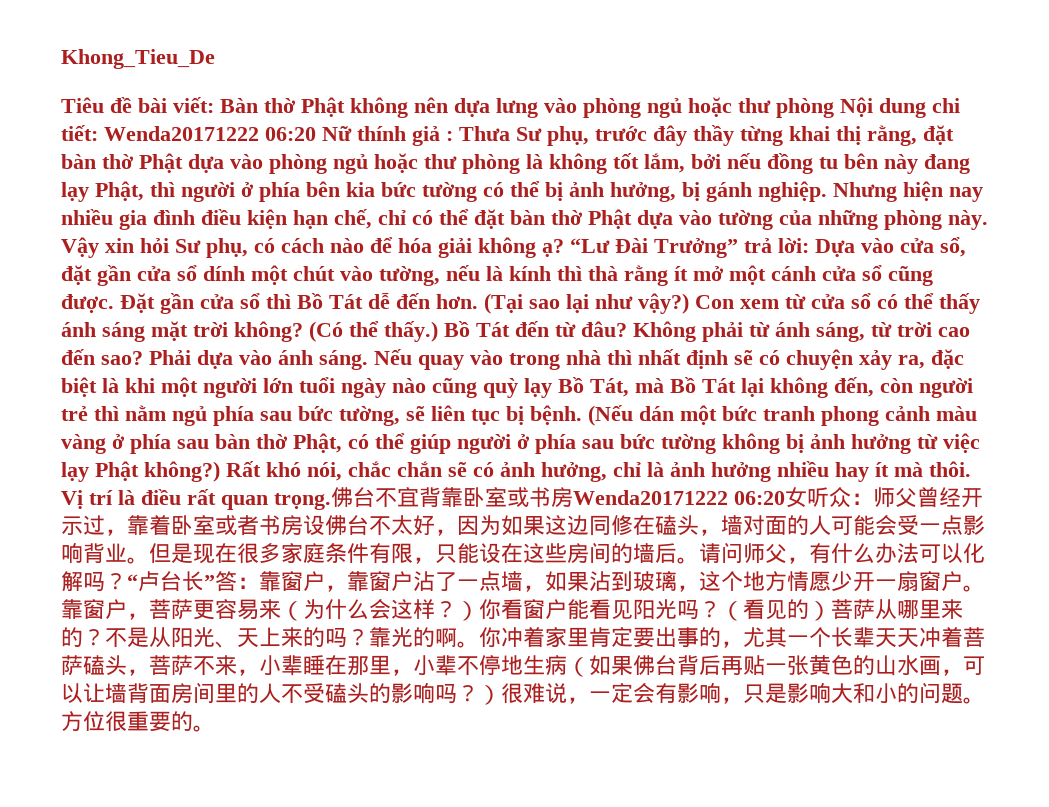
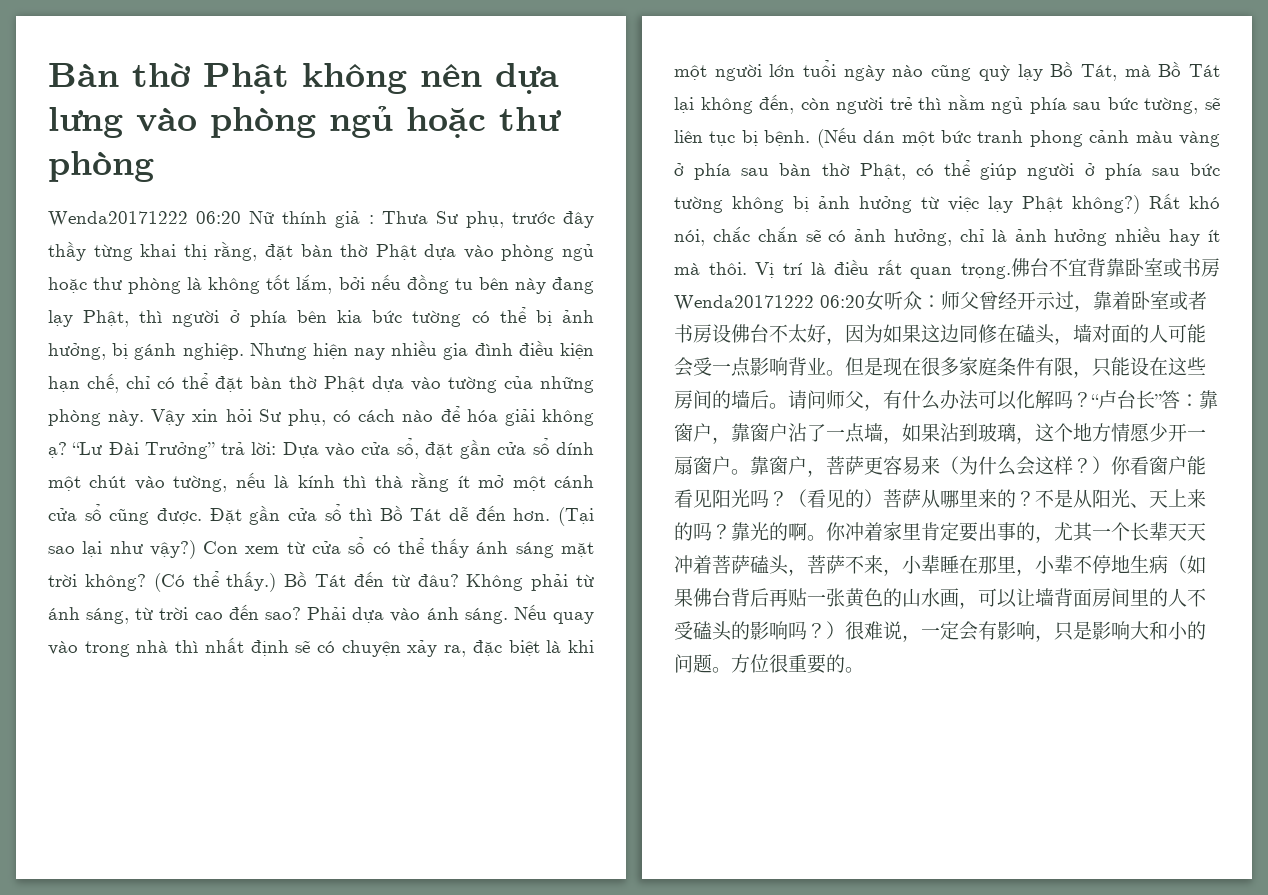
- Khong_Tieu_De
- Tiêu đề bài viết: Bàn thờ Phật không nên dựa lưng vào phòng ngủ hoặc thư phòng Nội dung chi tiết: Wenda20171222 06:20 Nữ thính giả :
+ Bàn thờ Phật không nên dựa lưng vào phòng ngủ hoặc thư phòng
+ Wenda20171222 06:20 Nữ thính giả :

